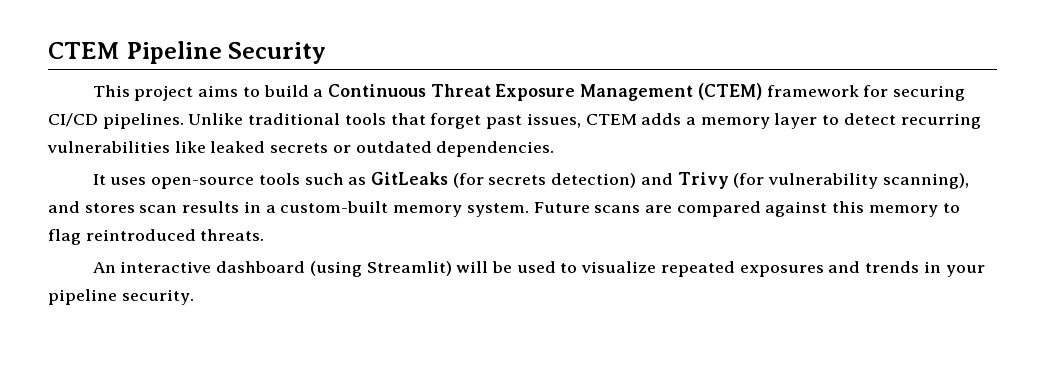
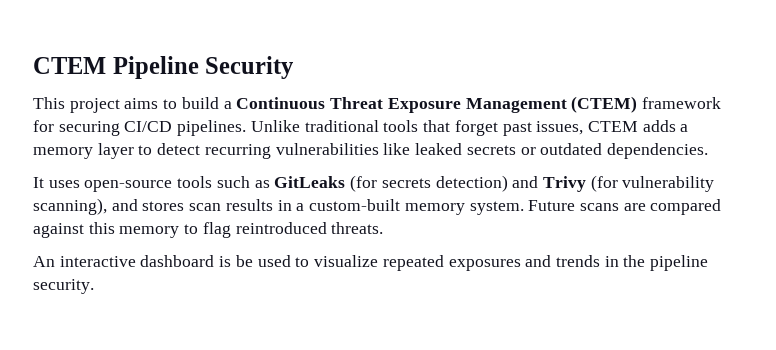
- An interactive dashboard (using Streamlit) will be used to visualize repeated exposures and trends in your pipeline security.
+ An interactive dashboard is be used to visualize repeated exposures and trends in the pipeline security.

